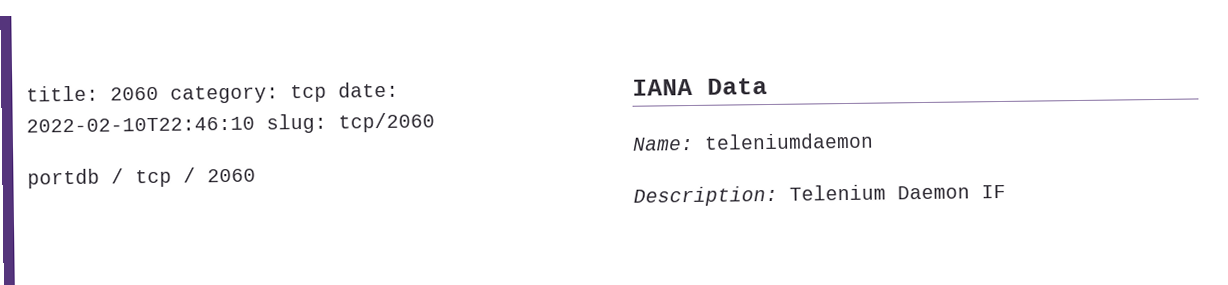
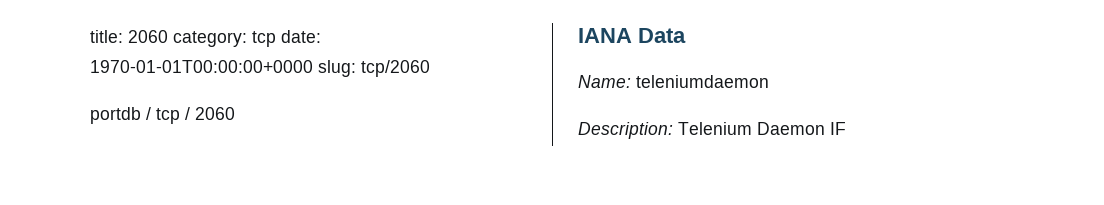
- title: 2060 category: tcp date: 2022-02-10T22:46:10 slug: tcp/2060
+ title: 2060 category: tcp date: 1970-01-01T00:00:00+0000 slug: tcp/2060

